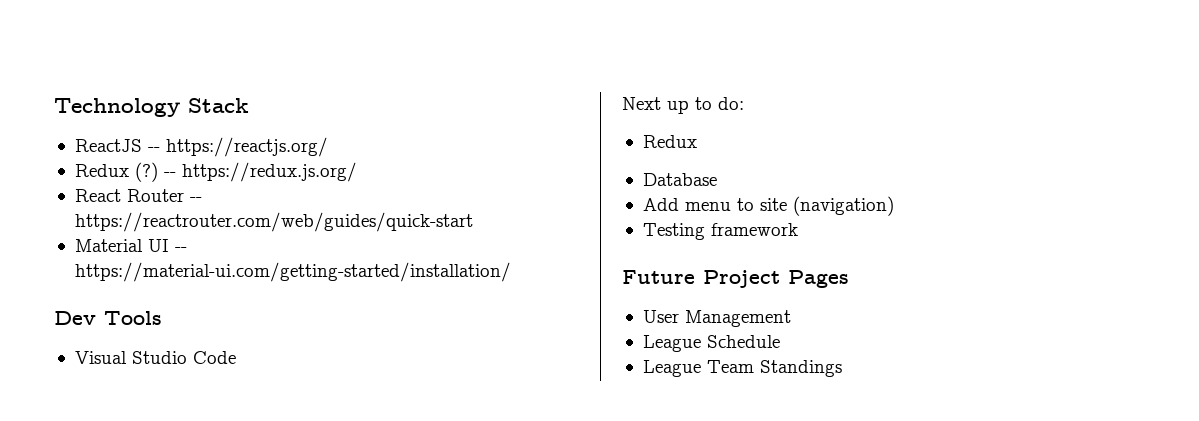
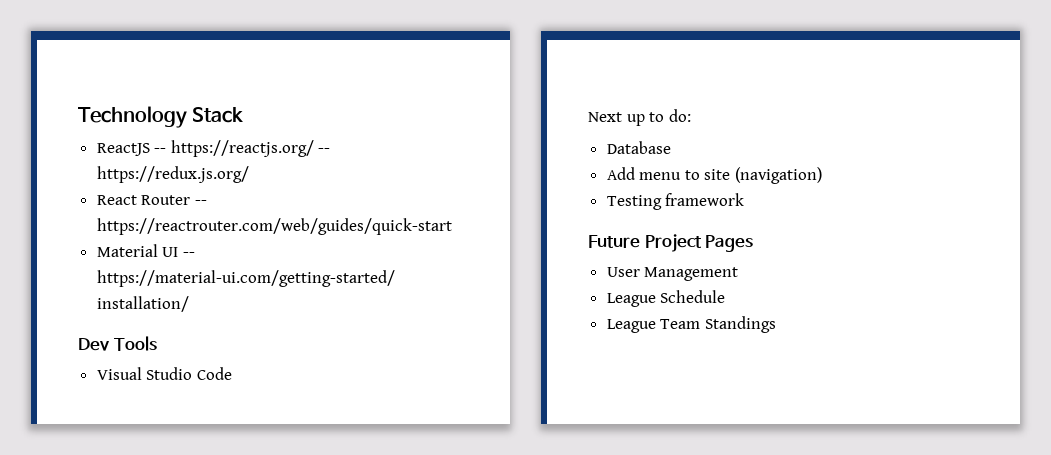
- ReactJS -- https://reactjs.org/
- Redux (?) -- https://redux.js.org/
+ ReactJS -- https://reactjs.org/ -- https://redux.js.org/
  Next up to do:
- Redux

